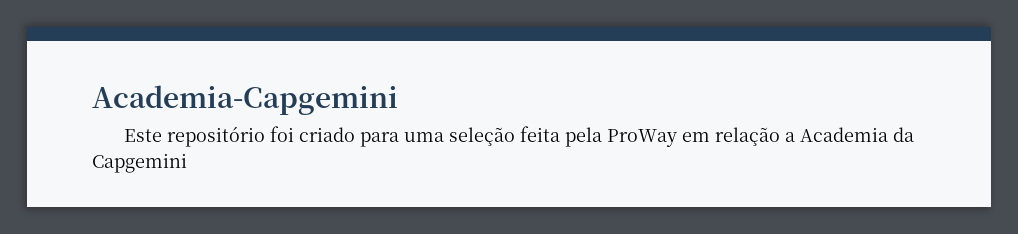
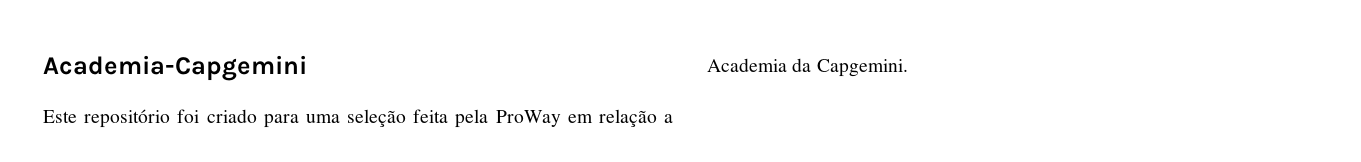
- Este repositório foi criado para uma seleção feita pela ProWay em relação a Academia da Capgemini
+ Este repositório foi criado para uma seleção feita pela ProWay em relação a Academia da Capgemini.

